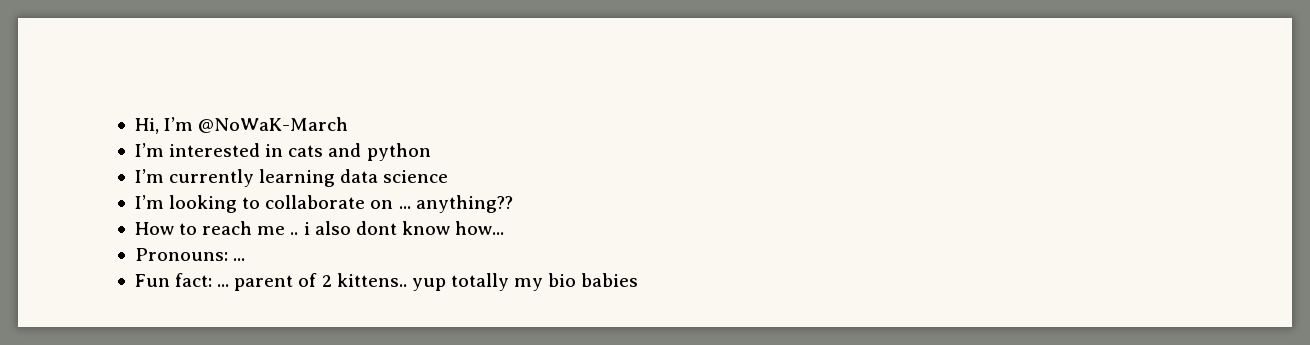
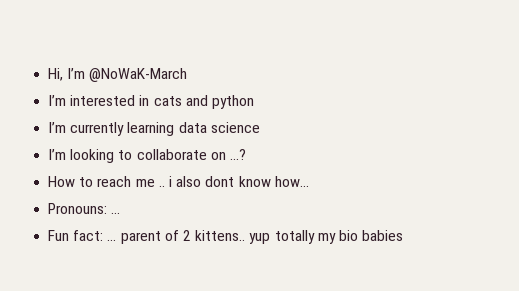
- I’m looking to collaborate on ... anything??
+ I’m looking to collaborate on ...?

